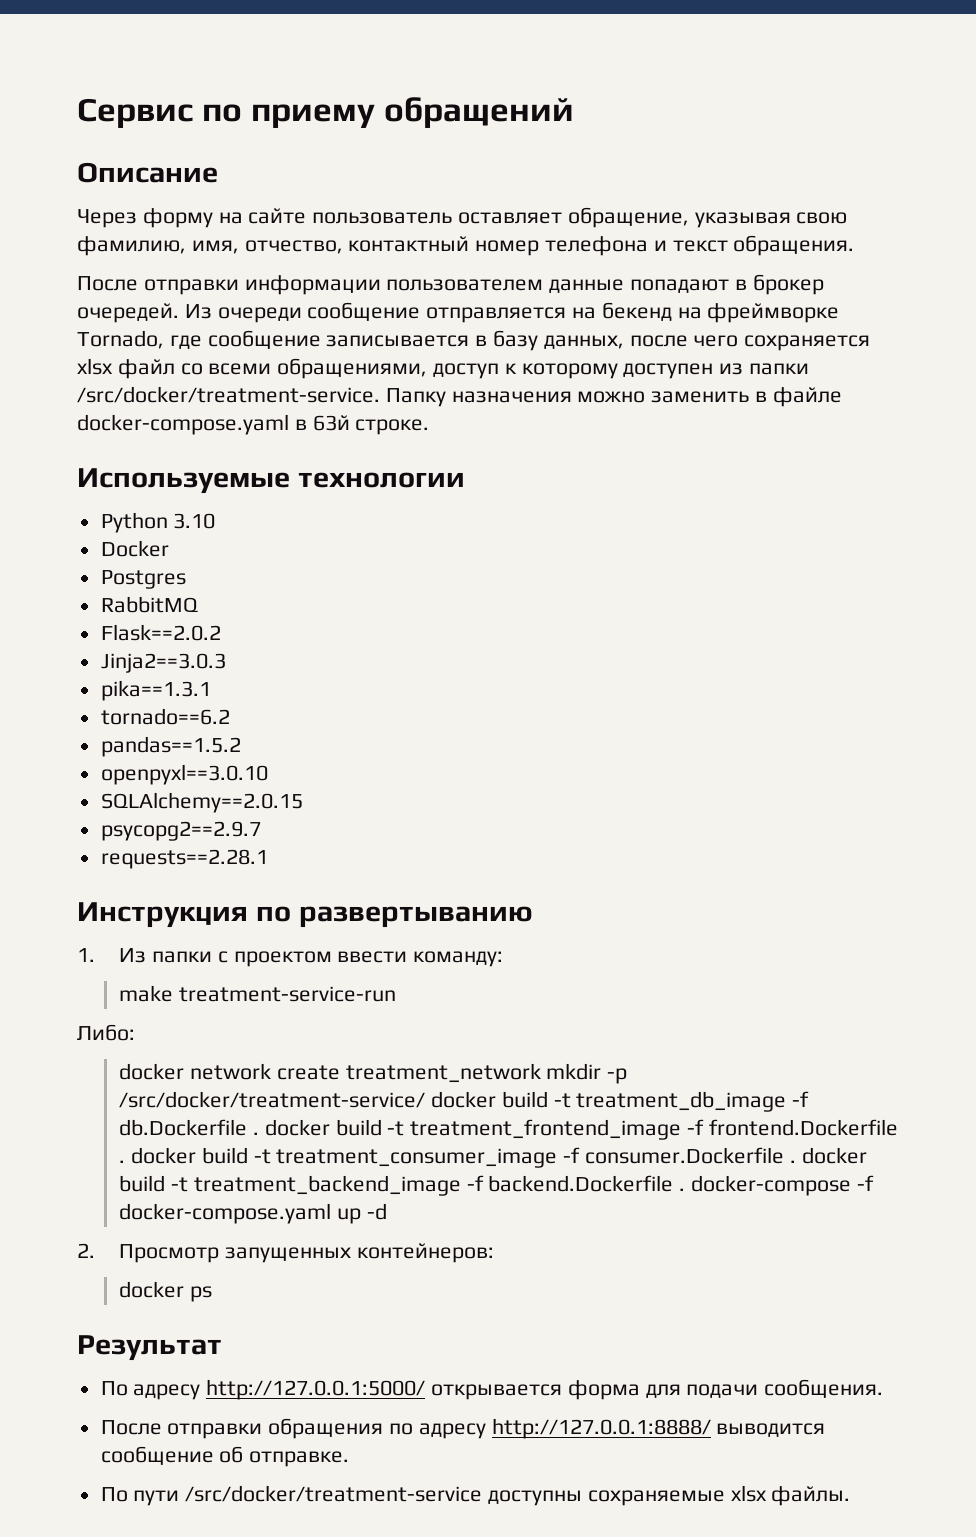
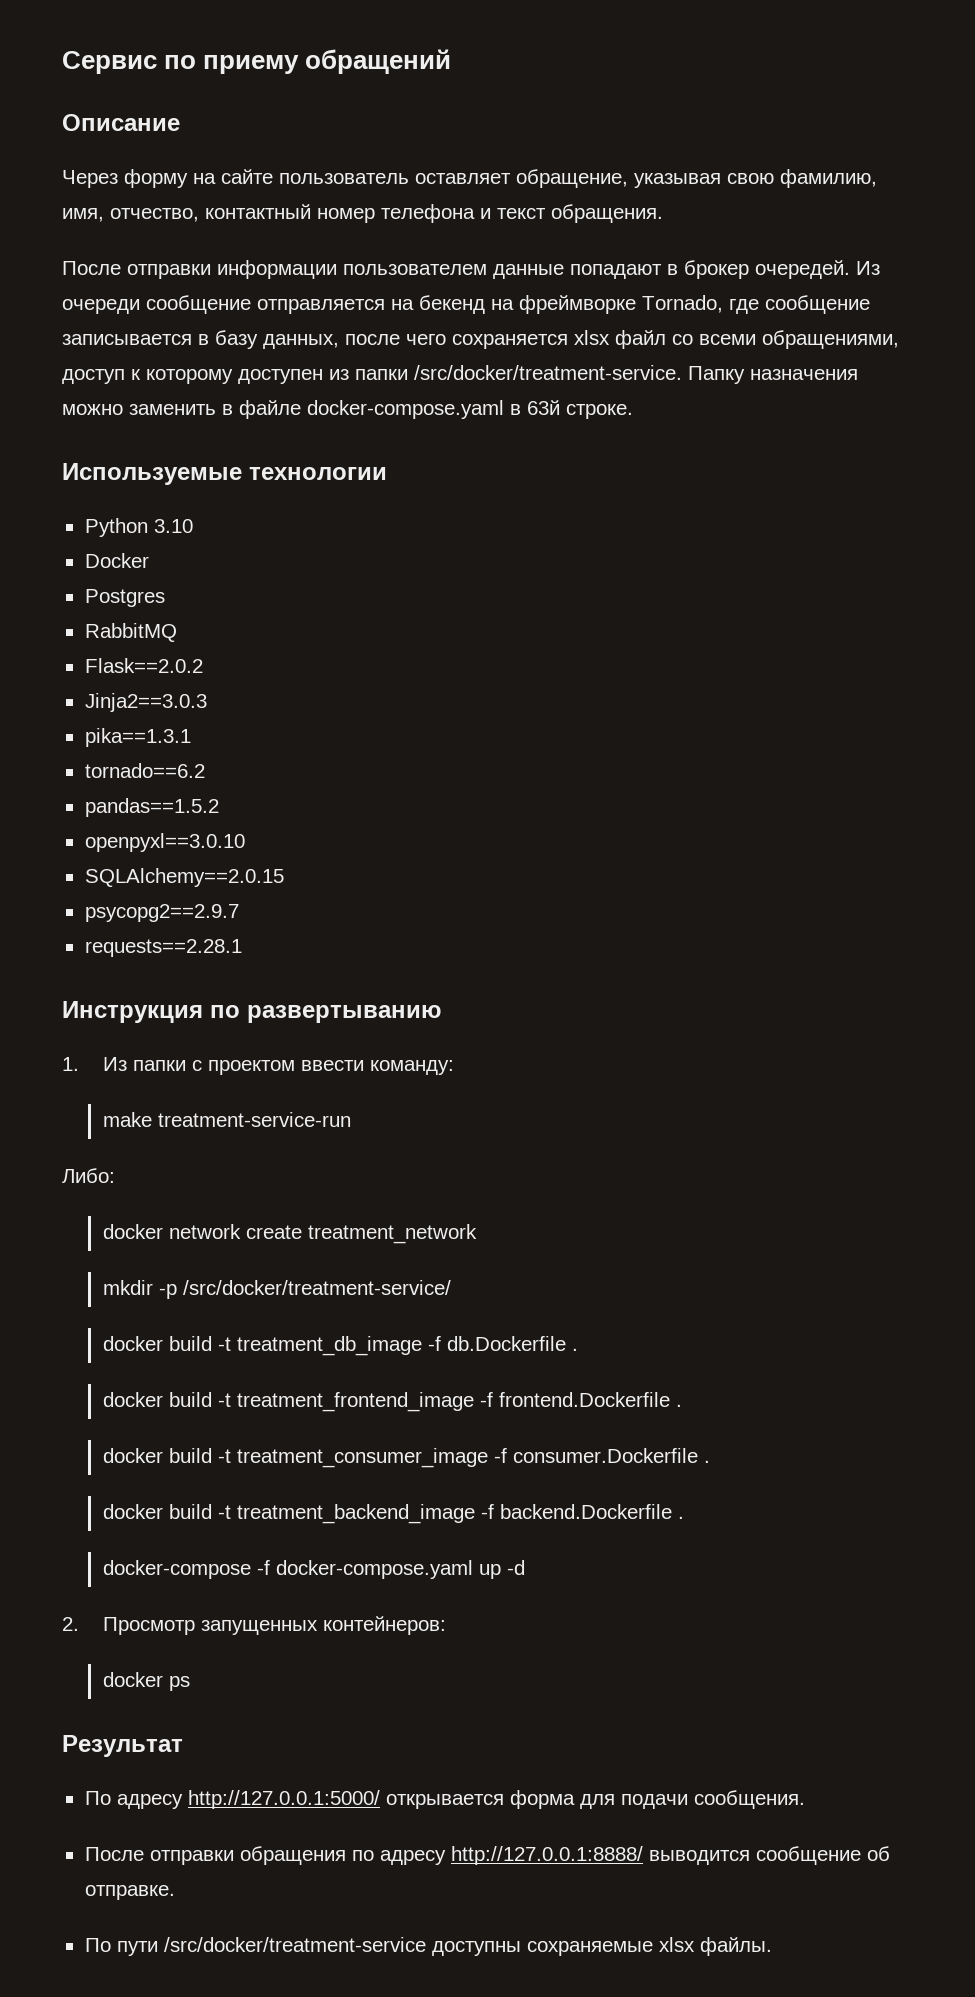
- docker network create treatment_network mkdir -p /src/docker/treatment-service/ docker build -t treatment_db_image -f db.Dockerfile . docker build -t treatment_frontend_image -f frontend.Dockerfile . docker build -t treatment_consumer_image -f consumer.Dockerfile . docker build -t treatment_backend_image -f backend.Dockerfile . docker-compose -f docker-compose.yaml up -d
+ docker network create treatment_network
+ mkdir -p /src/docker/treatment-service/
+ docker build -t treatment_db_image -f db.Dockerfile .
+ docker build -t treatment_frontend_image -f frontend.Dockerfile .
+ docker build -t treatment_consumer_image -f consumer.Dockerfile .
+ docker build -t treatment_backend_image -f backend.Dockerfile .
+ docker-compose -f docker-compose.yaml up -d

